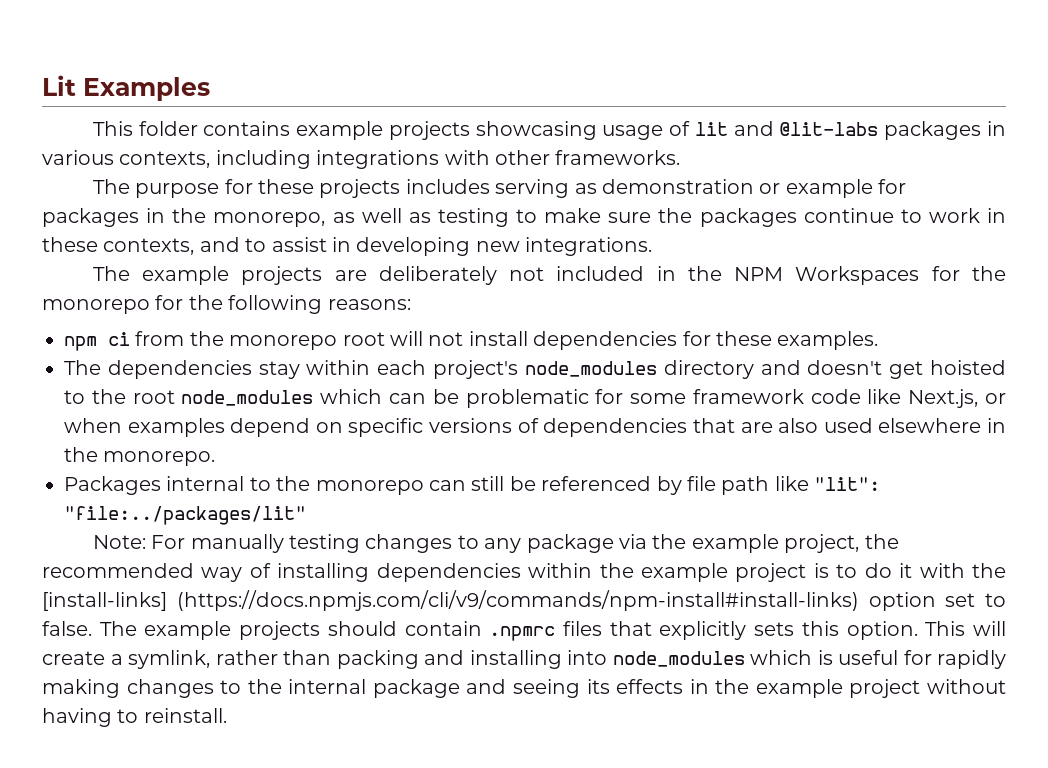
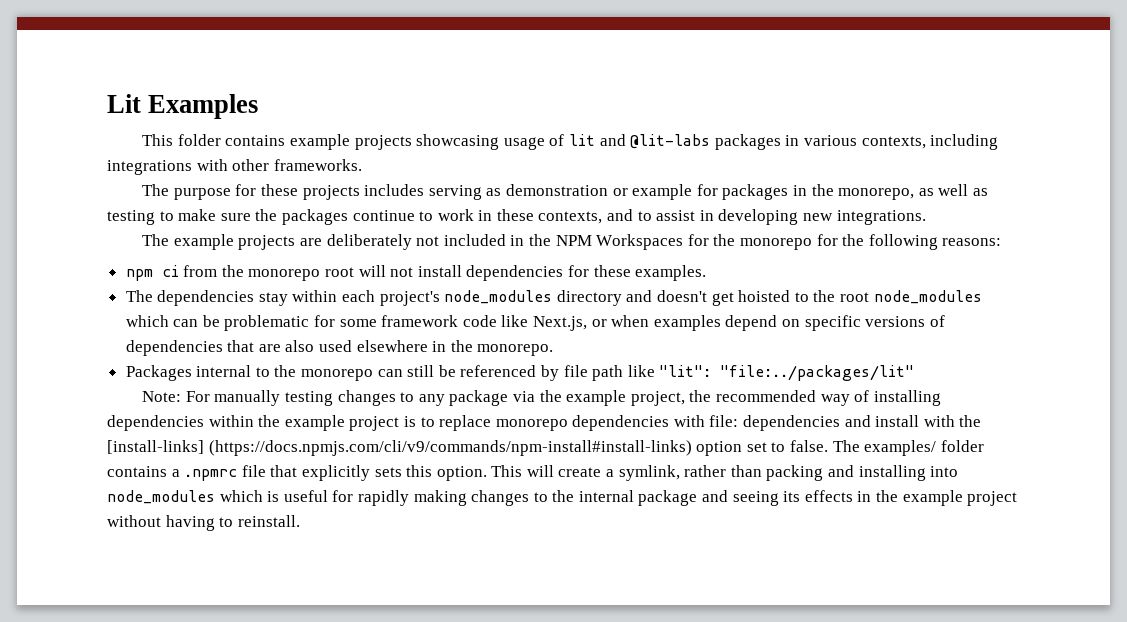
- Note: For manually testing changes to any package via the example project, the recommended way of installing dependencies within the example project is to do it with the [install-links] (https://docs.npmjs.com/cli/v9/commands/npm-install#install-links) option set to false.
+ Note: For manually testing changes to any package via the example project, the recommended way of installing dependencies within the example project is to replace monorepo dependencies with file: dependencies and install with the [install-links] (https://docs.npmjs.com/cli/v9/commands/npm-install#install-links) option set to false.
- The example projects should contain .npmrc files that explicitly sets this option.
+ The examples/ folder contains a .npmrc file that explicitly sets this option.

